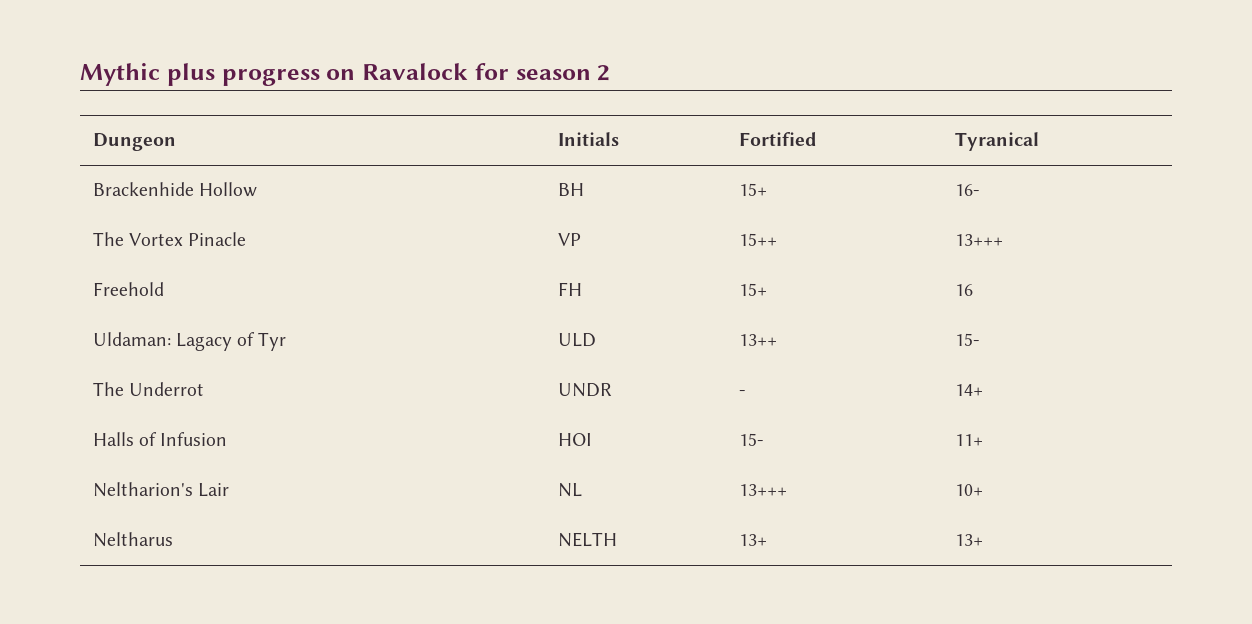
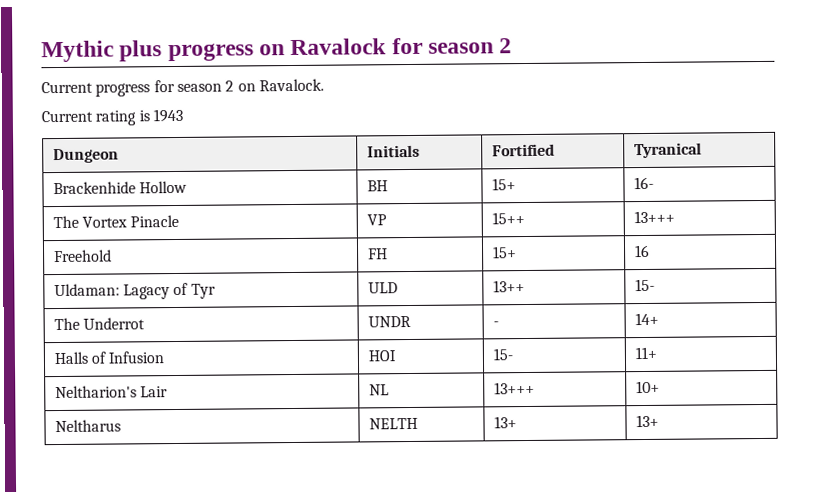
+ Current progress for season 2 on Ravalock.
+ Current rating is 1943

